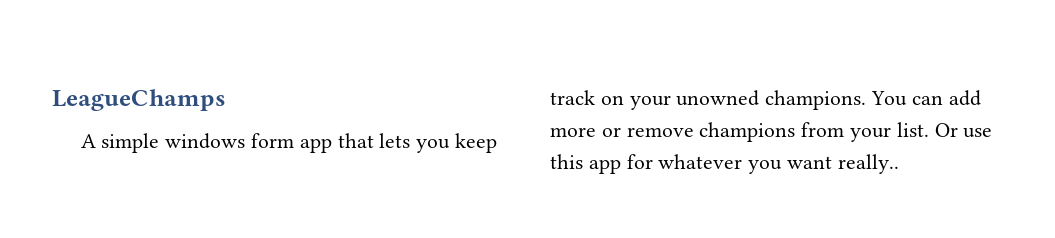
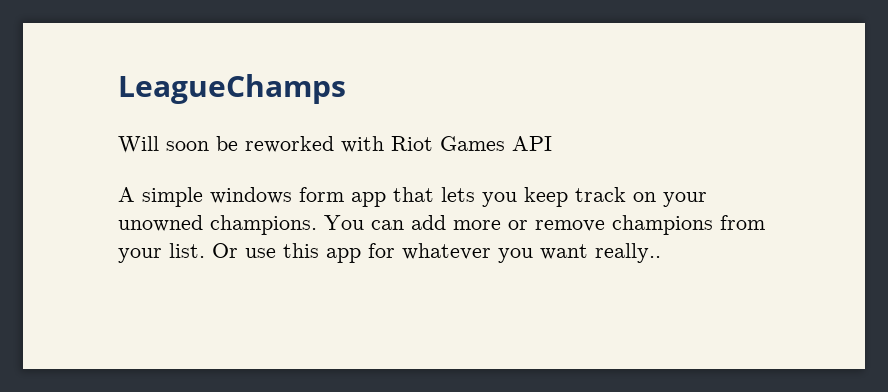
+ Will soon be reworked with Riot Games API

